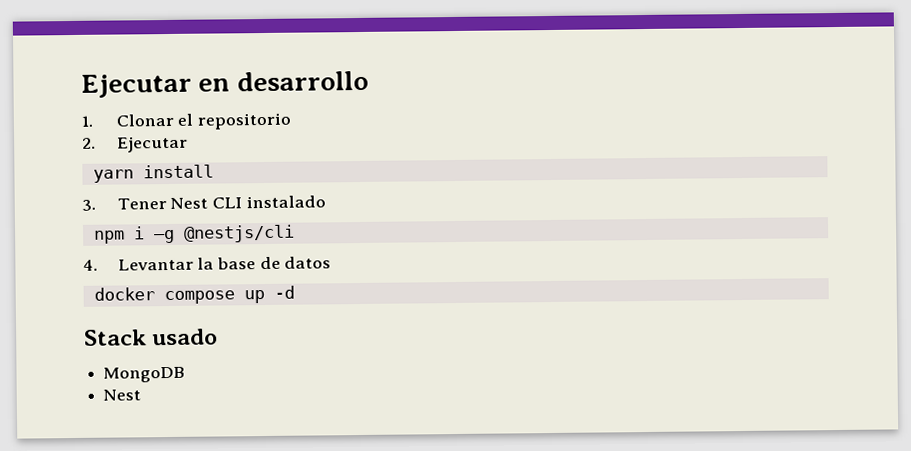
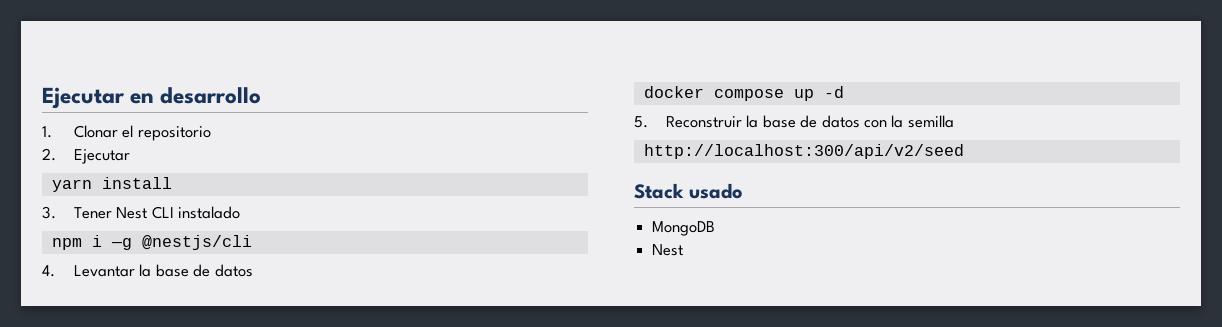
+ 5. Reconstruir la base de datos con la semilla
+ http://localhost:300/api/v2/seed

